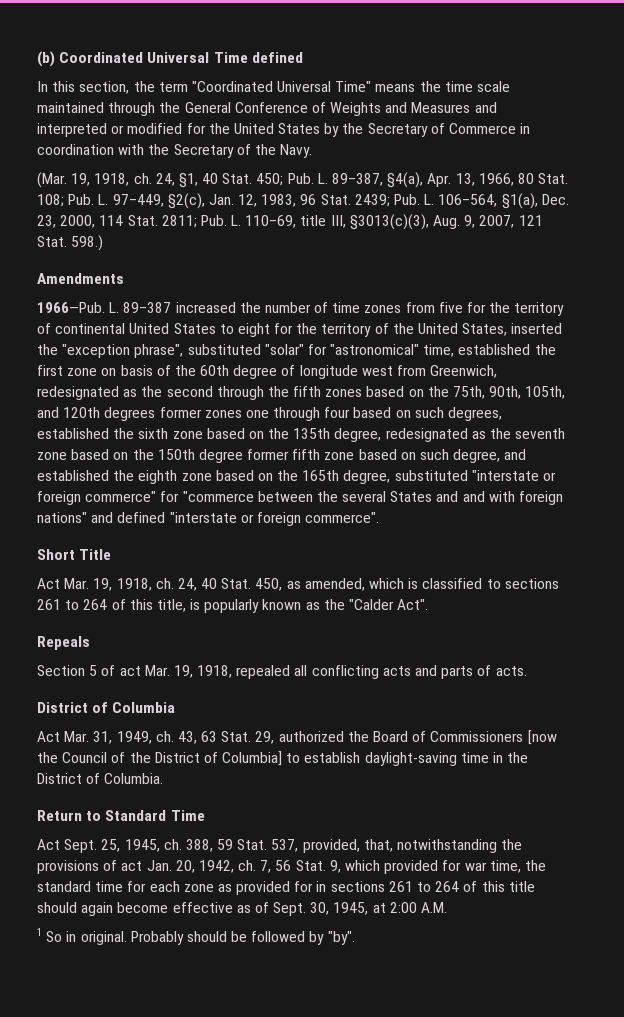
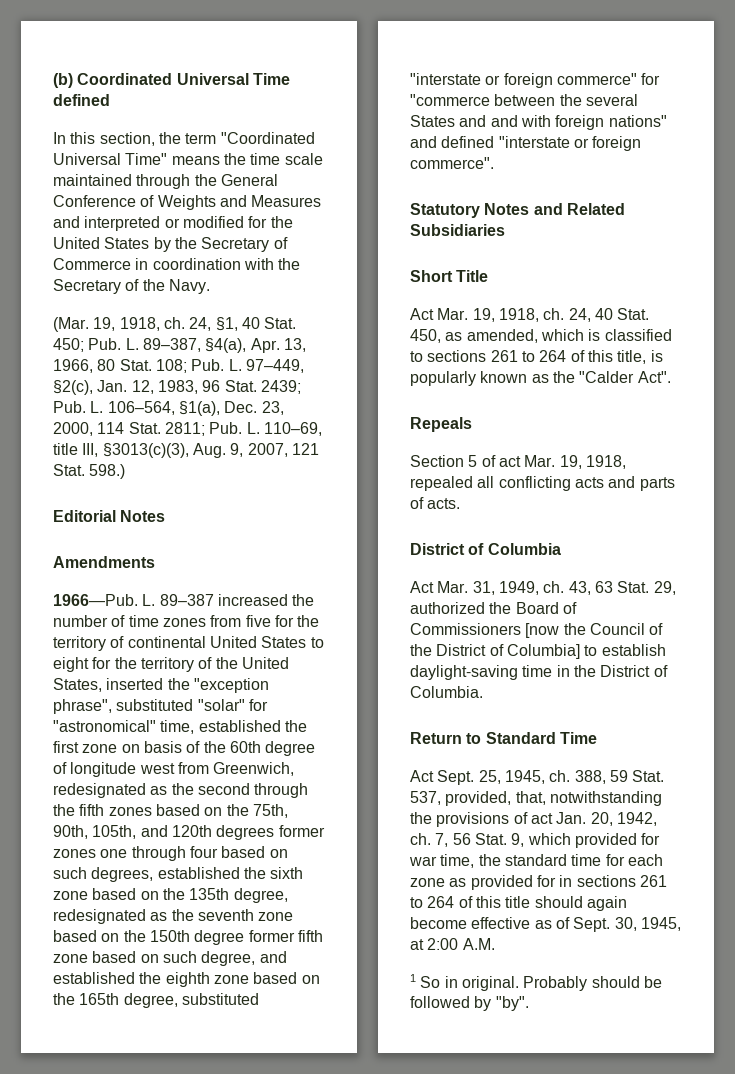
+ Editorial Notes
+ Statutory Notes and Related Subsidiaries

